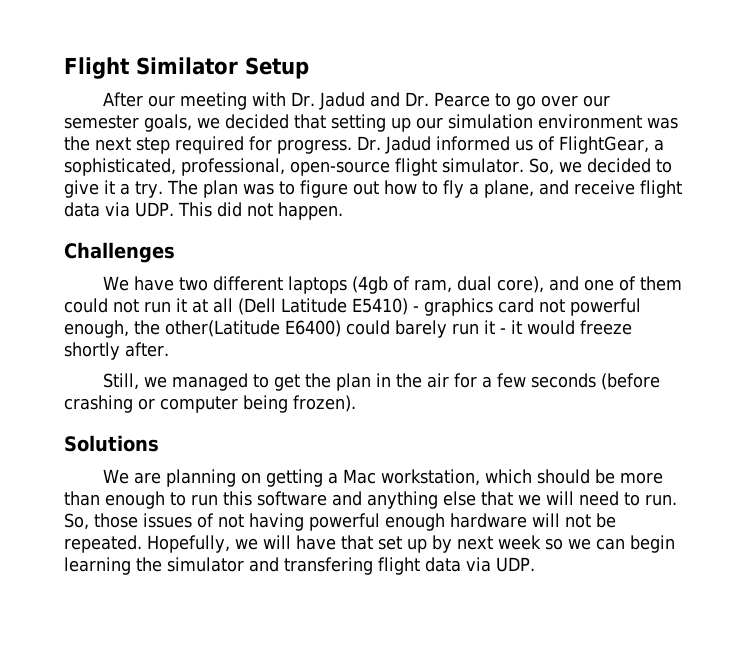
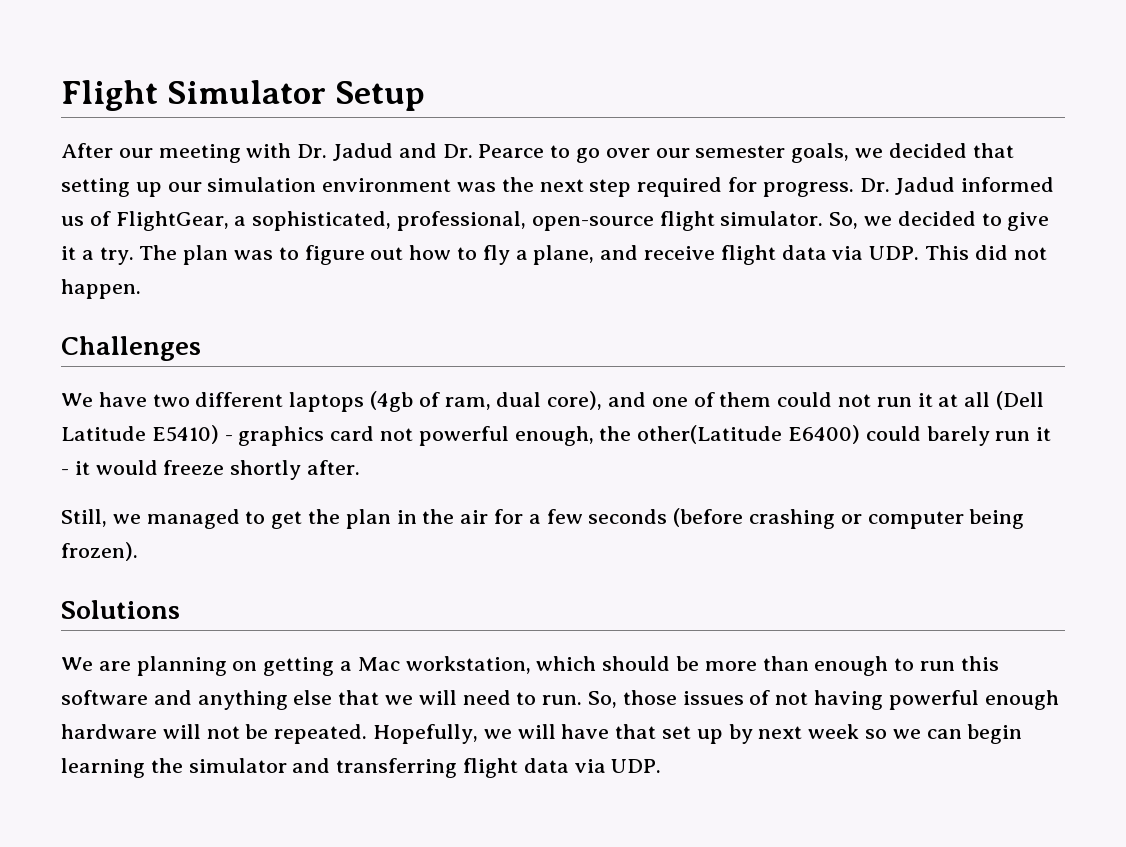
- Flight Similator Setup
+ Flight Simulator Setup
- Hopefully, we will have that set up by next week so we can begin learning the simulator and transfering flight data via UDP.
+ Hopefully, we will have that set up by next week so we can begin learning the simulator and transferring flight data via UDP.

